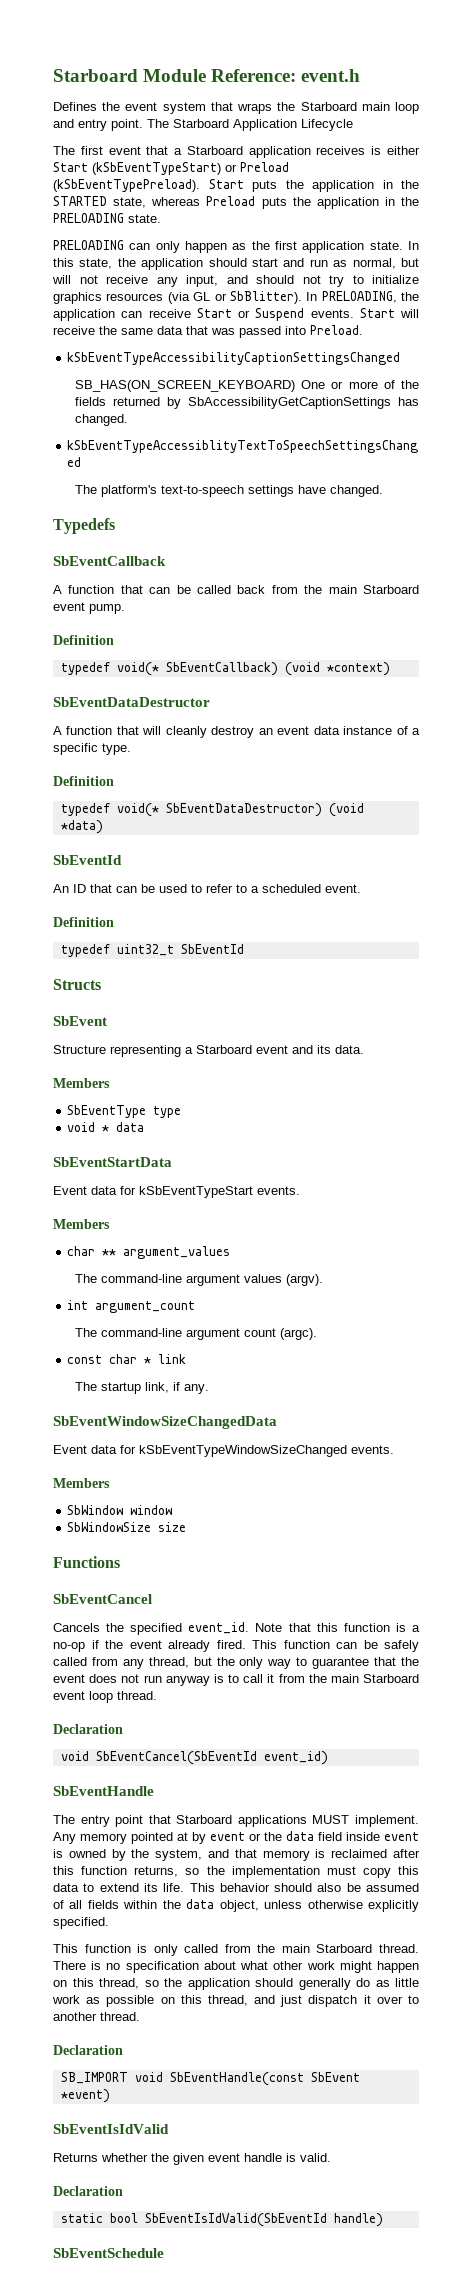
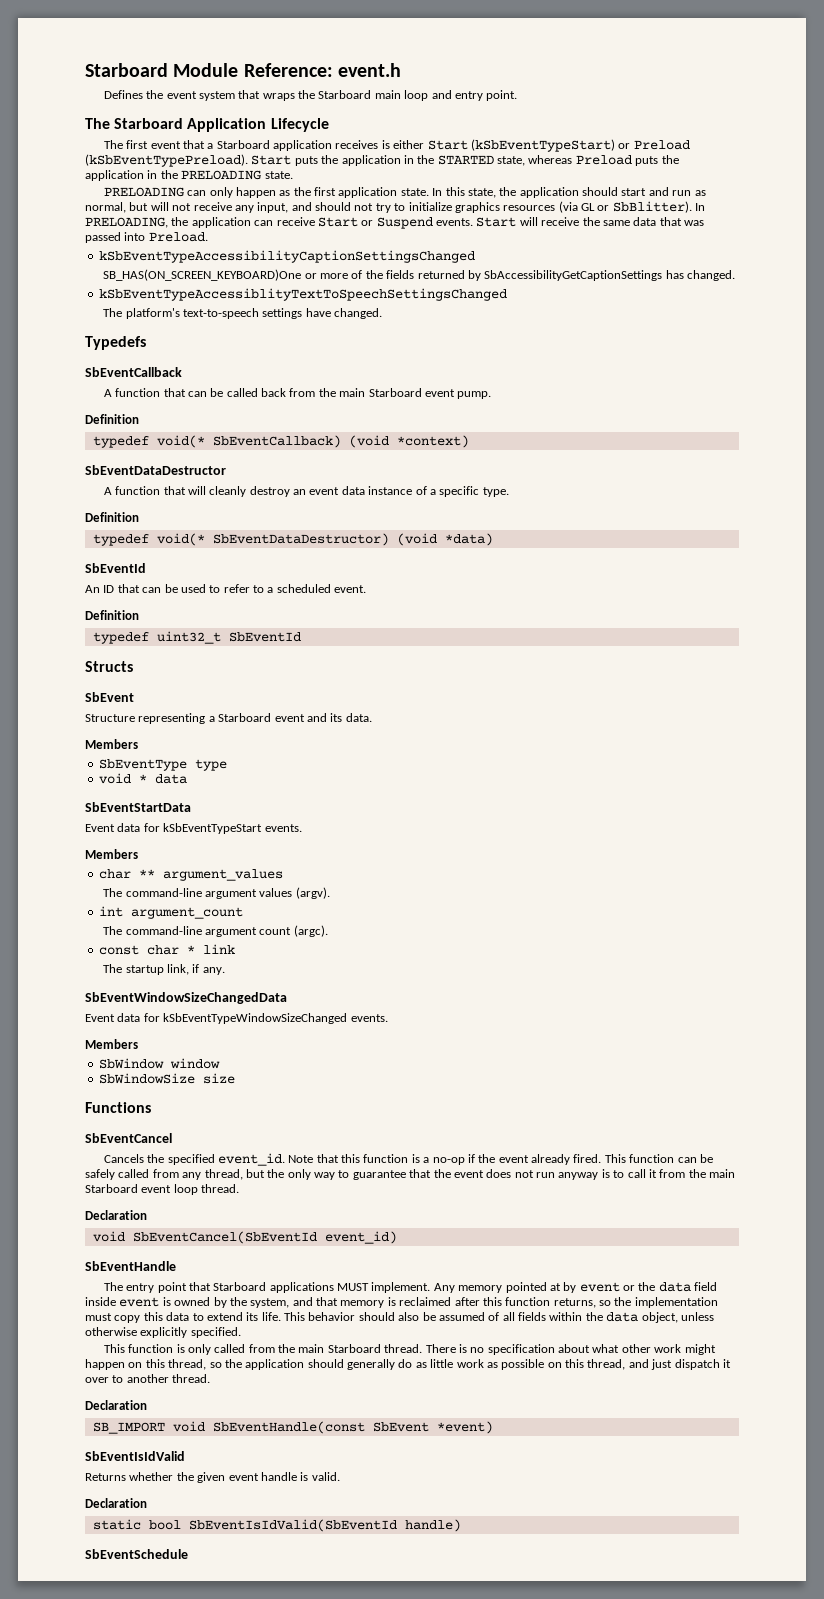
- Defines the event system that wraps the Starboard main loop and entry point. The Starboard Application Lifecycle
+ Defines the event system that wraps the Starboard main loop and entry point.
+ The Starboard Application Lifecycle
- SB_HAS(ON_SCREEN_KEYBOARD) One or more of the fields returned by SbAccessibilityGetCaptionSettings has changed.
+ SB_HAS(ON_SCREEN_KEYBOARD)One or more of the fields returned by SbAccessibilityGetCaptionSettings has changed.

